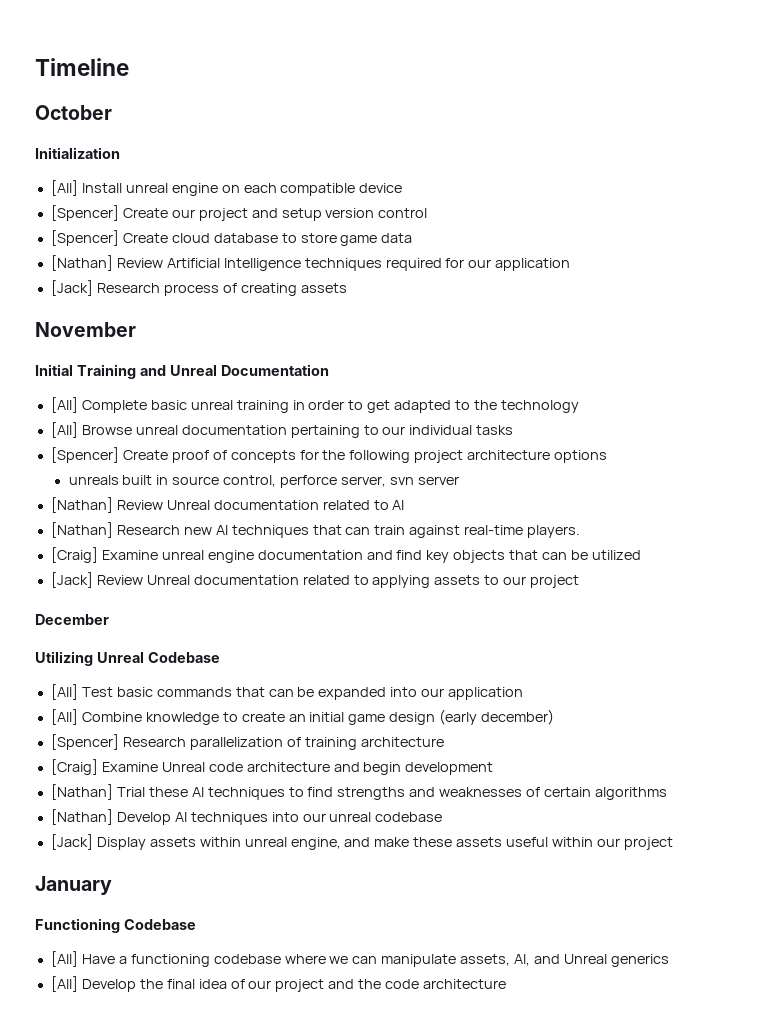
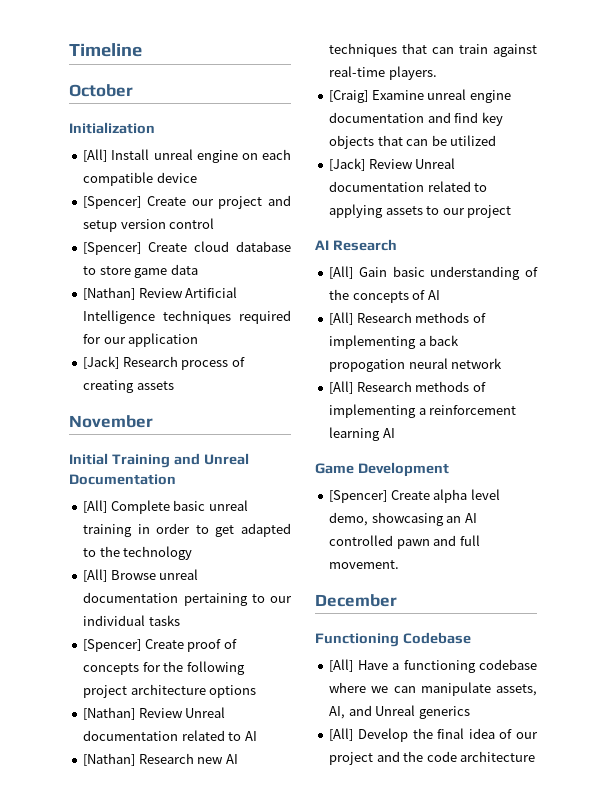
- unreals built in source control, perforce server, svn server
+ AI Research
+ [All] Gain basic understanding of the concepts of AI
+ [All] Research methods of implementing a back propogation neural network
+ [All] Research methods of implementing a reinforcement learning AI
+ Game Development
+ [Spencer] Create alpha level demo, showcasing an AI controlled pawn and full movement.
  December
- Utilizing Unreal Codebase
- [All] Test basic commands that can be expanded into our application
- [All] Combine knowledge to create an initial game design (early december)
- [Spencer] Research parallelization of training architecture
- [Craig] Examine Unreal code architecture and begin development
- [Nathan] Trial these AI techniques to find strengths and weaknesses of certain algorithms
- [Nathan] Develop AI techniques into our unreal codebase
- [Jack] Display assets within unreal engine, and make these assets useful within our project
- January

